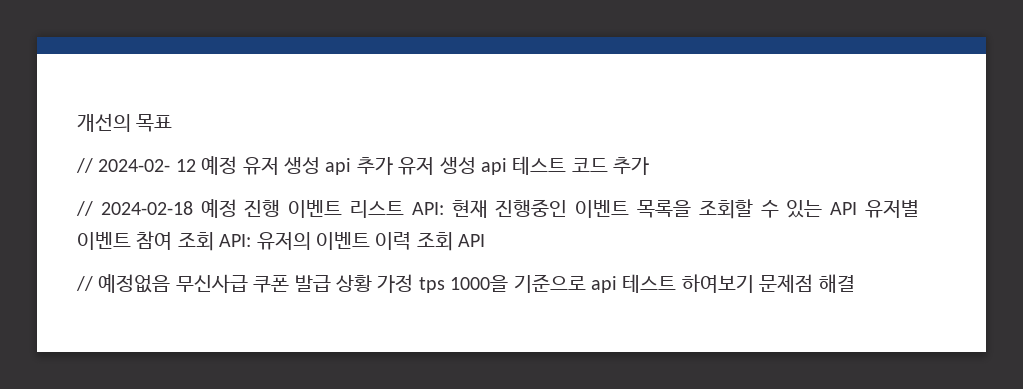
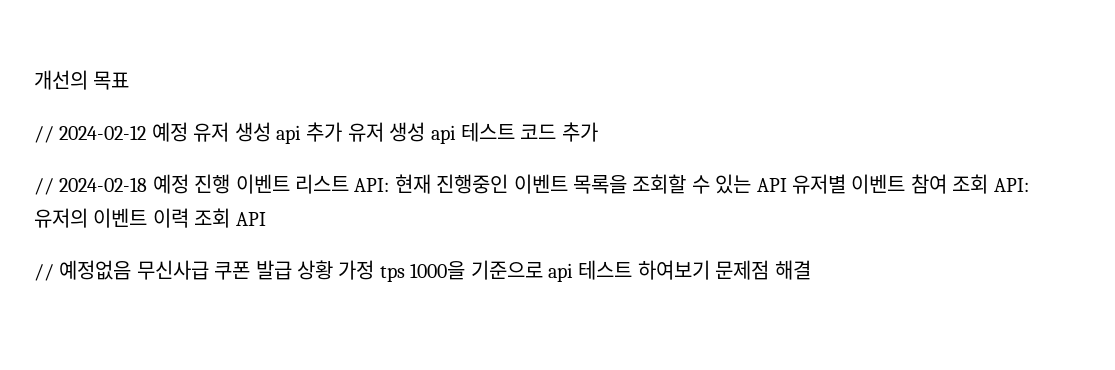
- // 2024-02- 12 예정 유저 생성 api 추가 유저 생성 api 테스트 코드 추가
+ // 2024-02-12 예정 유저 생성 api 추가 유저 생성 api 테스트 코드 추가

